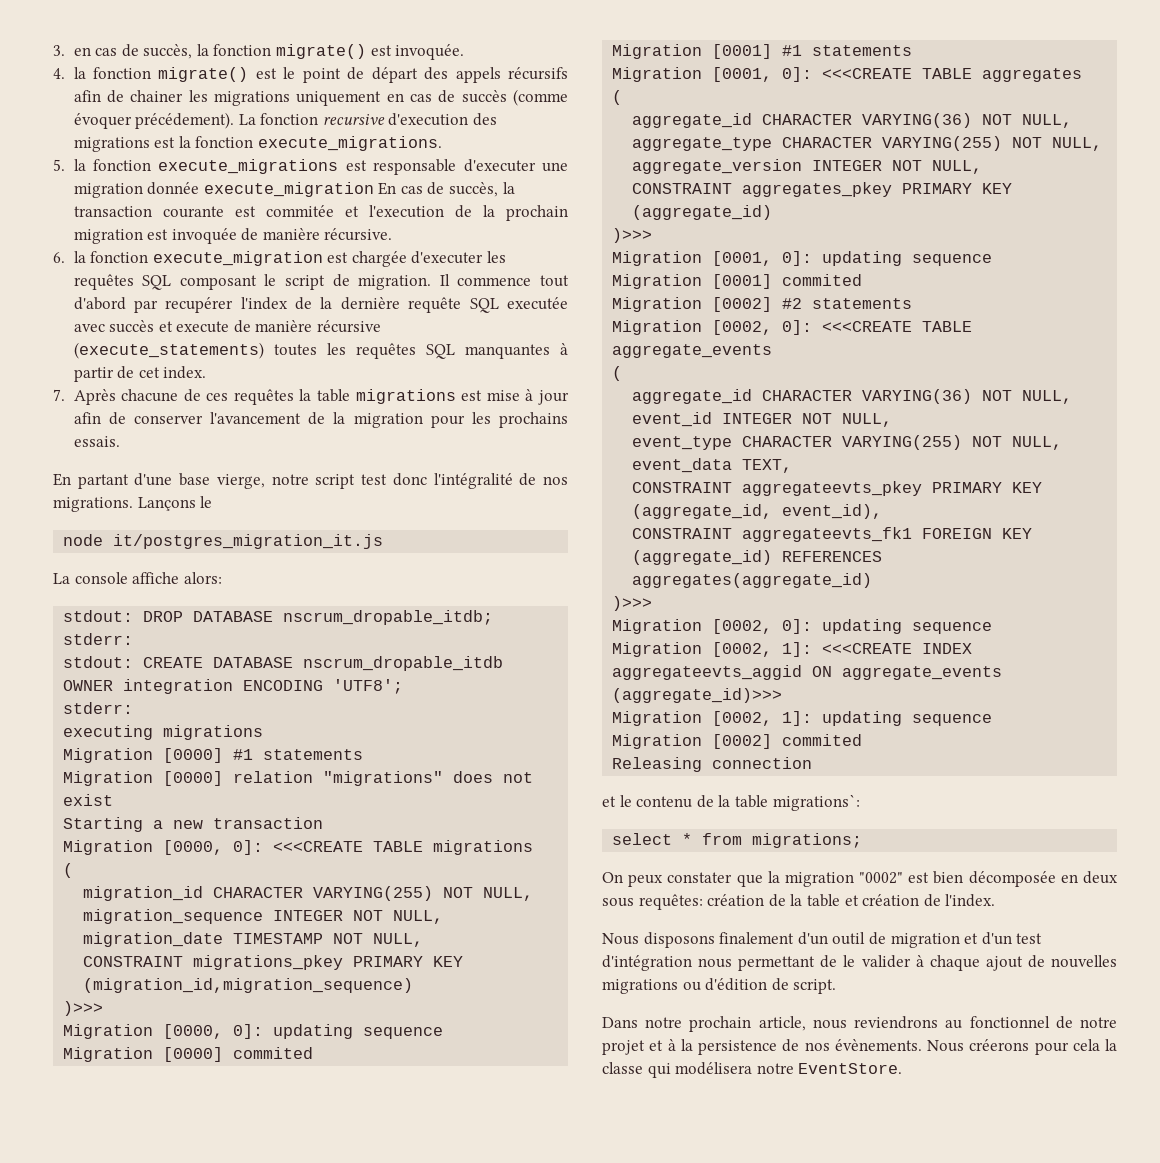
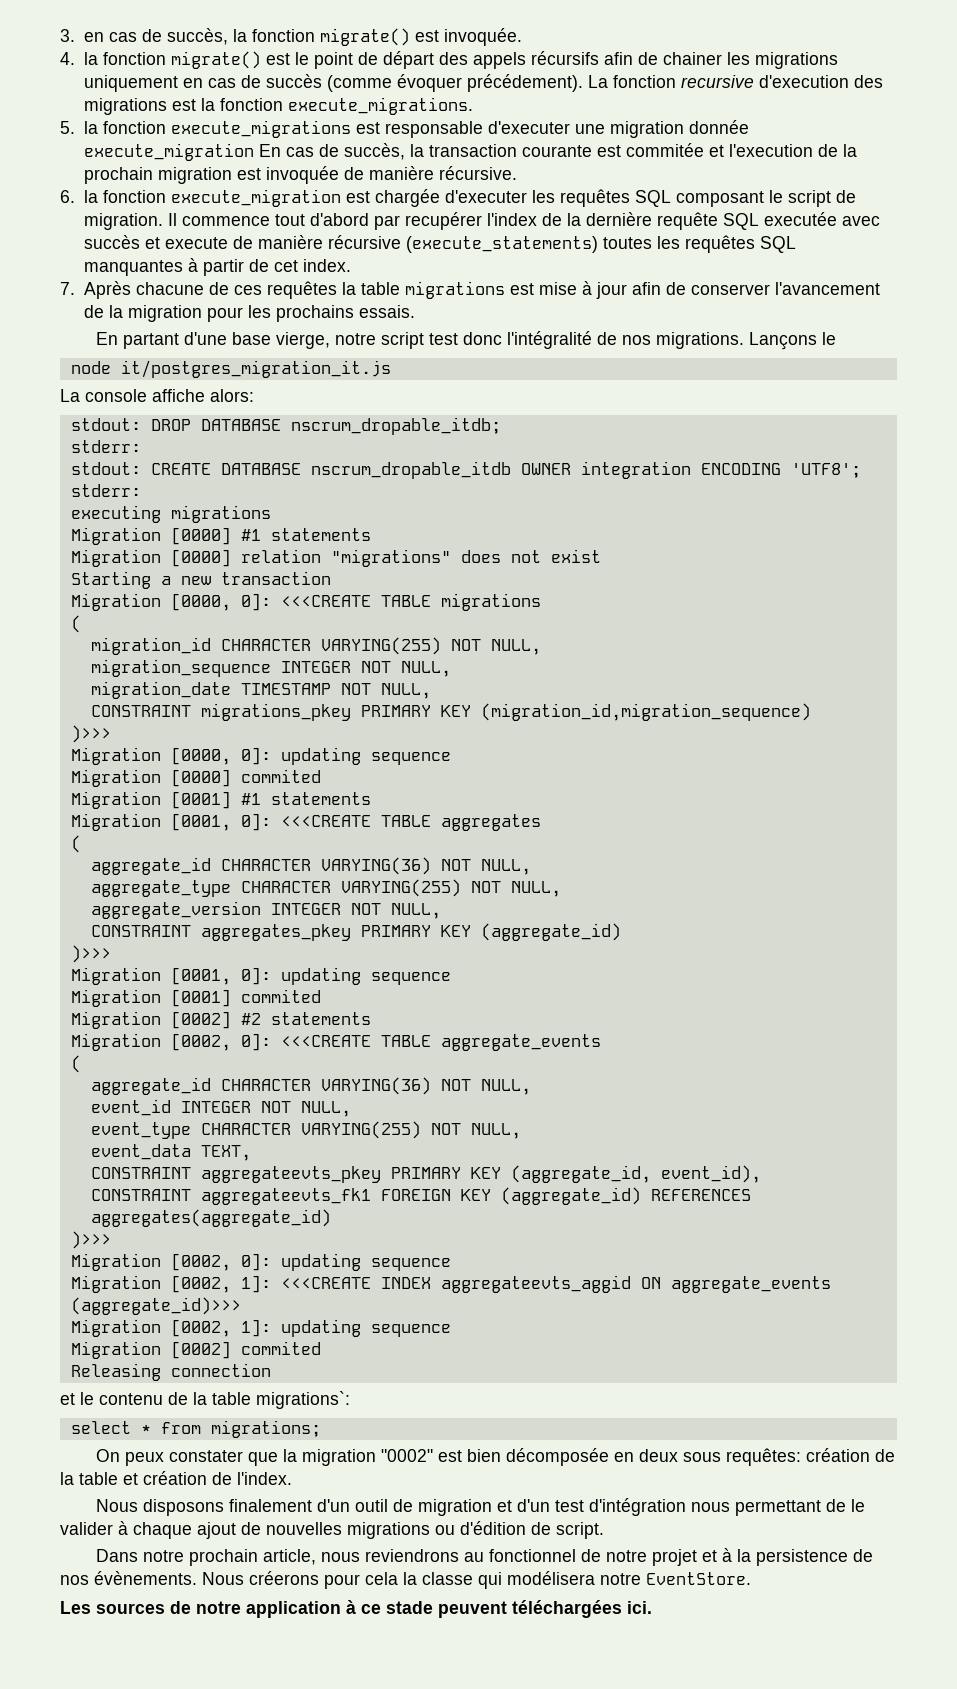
+ Les sources de notre application à ce stade peuvent téléchargées ici.

